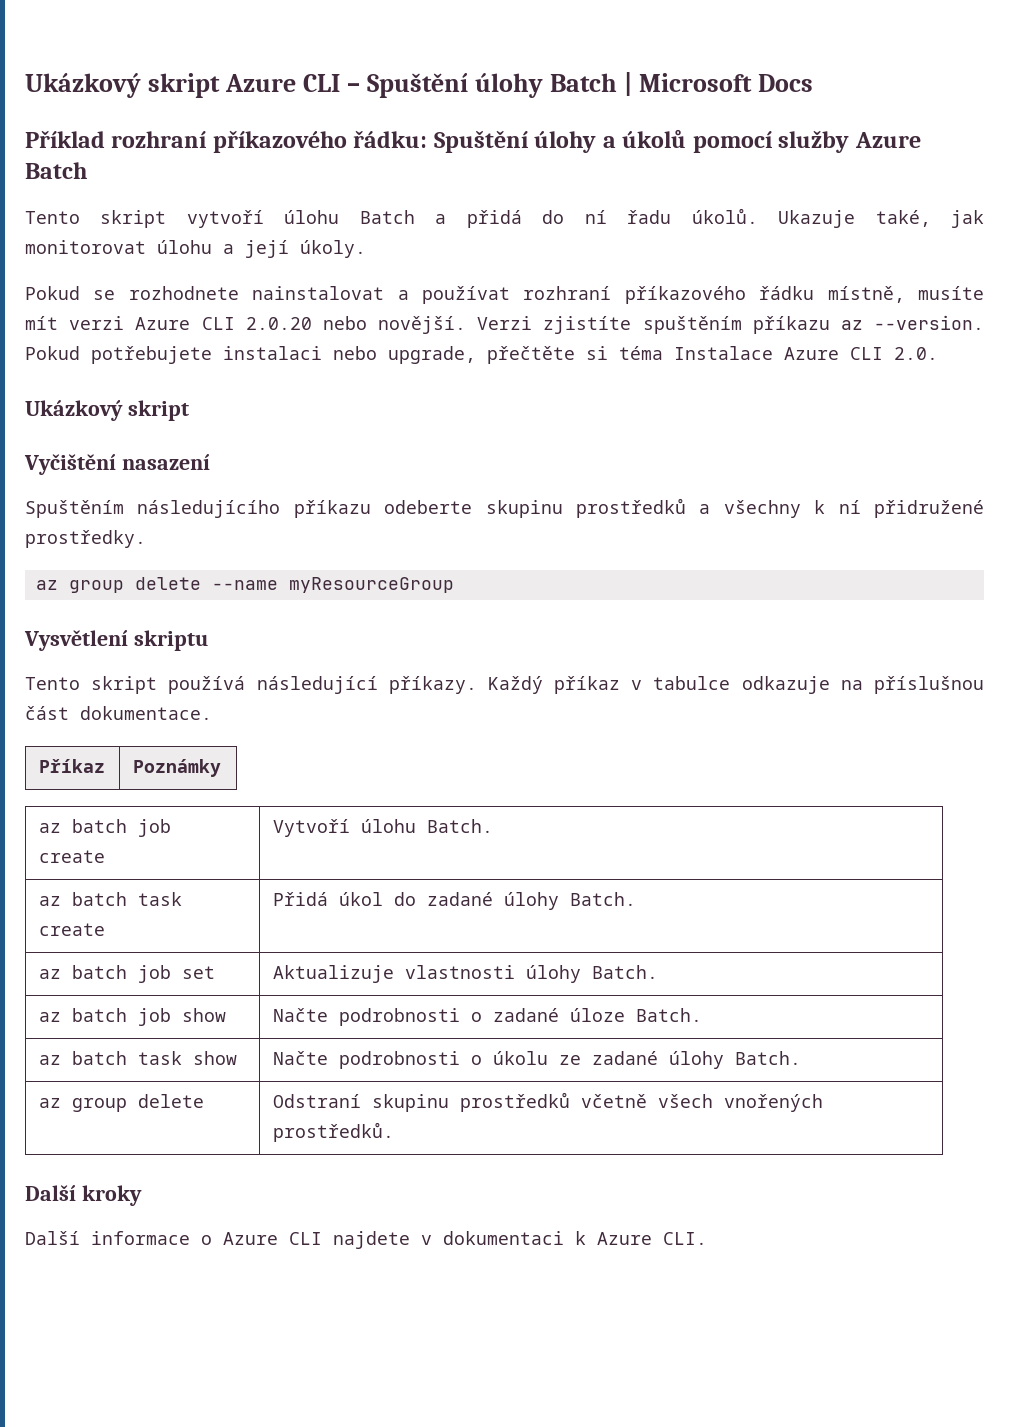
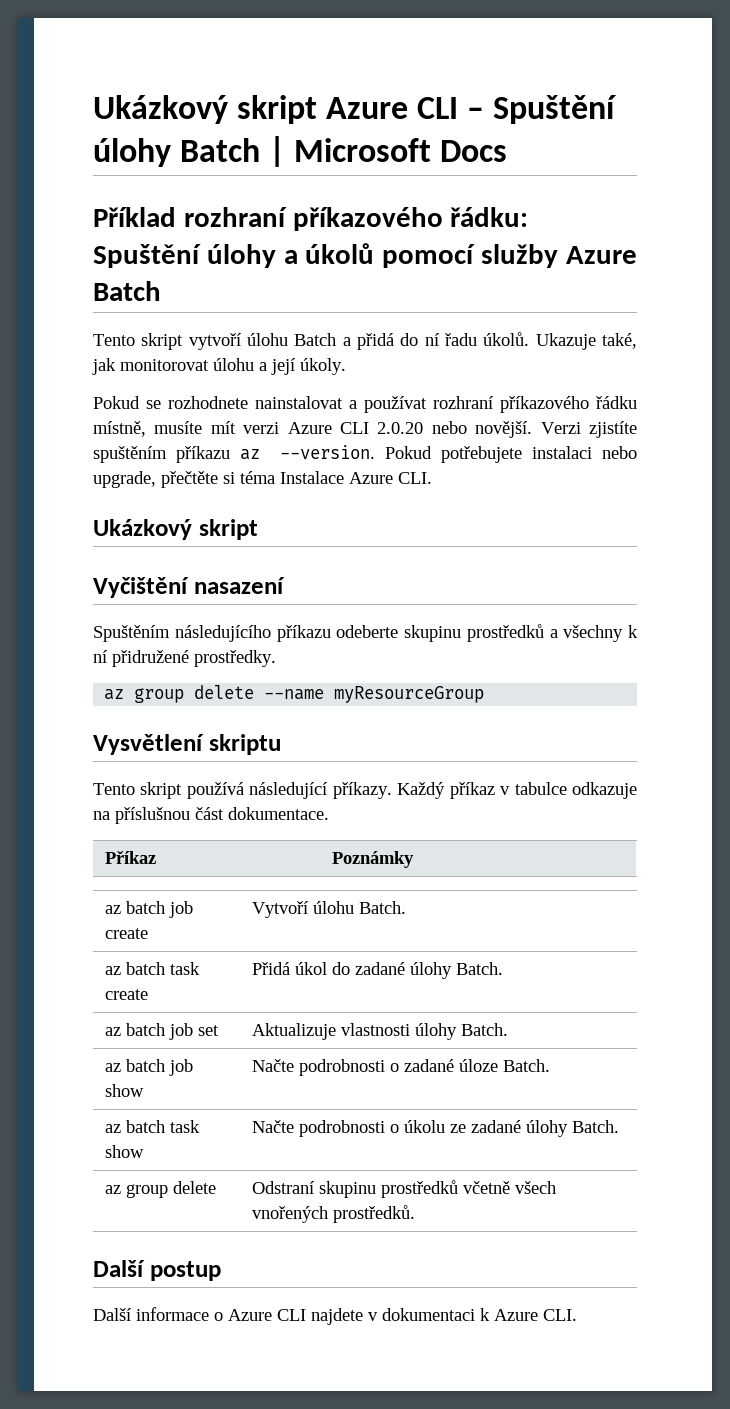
- Pokud potřebujete instalaci nebo upgrade, přečtěte si téma Instalace Azure CLI 2.0.
+ Pokud potřebujete instalaci nebo upgrade, přečtěte si téma Instalace Azure CLI.
- Další kroky
+ Další postup

